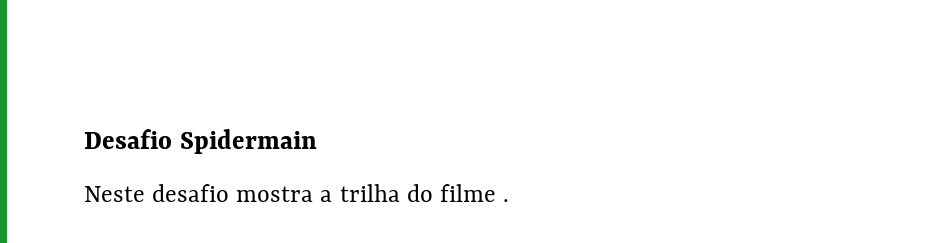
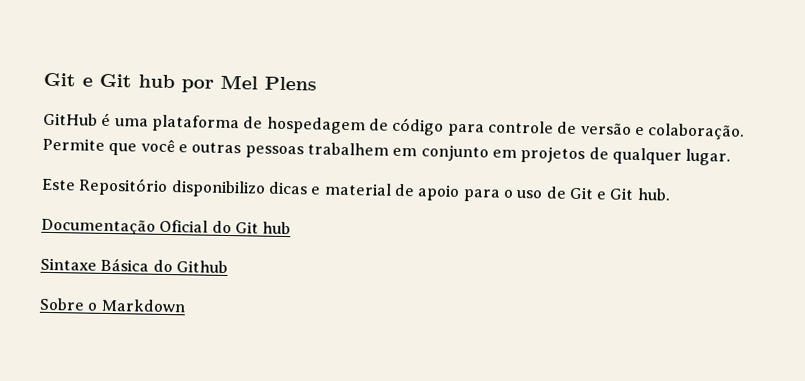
- Desafio Spidermain
- Neste desafio mostra a trilha do filme .
+ Git e Git hub por Mel Plens
+ GitHub é uma plataforma de hospedagem de código para controle de versão e colaboração. Permite que você e outras pessoas trabalhem em conjunto em projetos de qualquer lugar.
+ Este Repositório disponibilizo dicas e material de apoio para o uso de Git e Git hub.
+ Documentação Oficial do Git hub
+ Sintaxe Básica do Github
+ Sobre o Markdown

